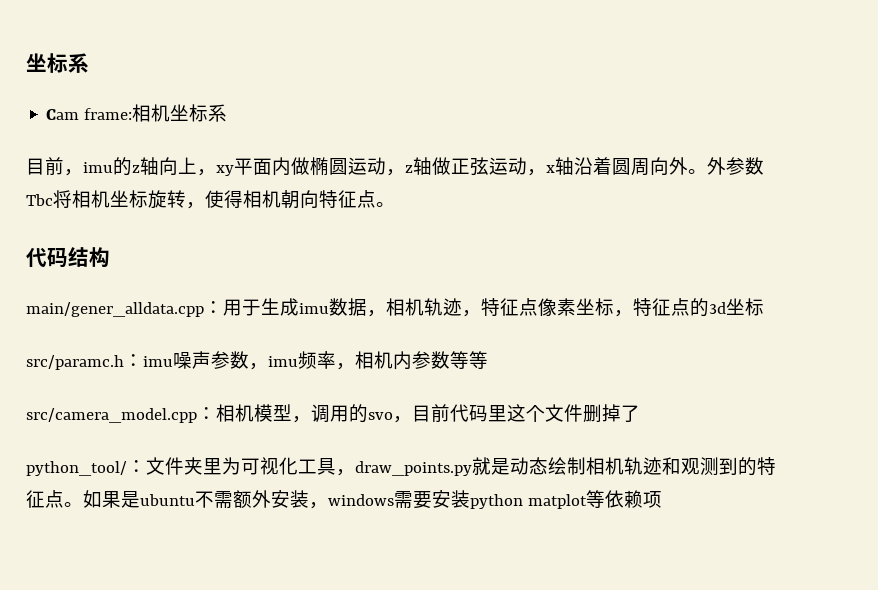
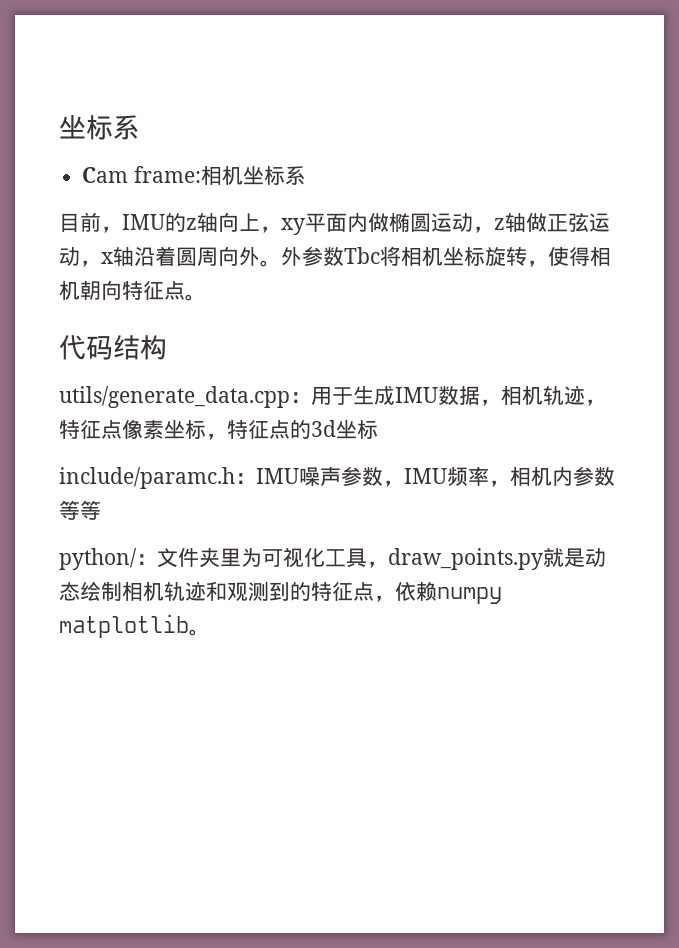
- 目前，imu的z轴向上，xy平面内做椭圆运动，z轴做正弦运动，x轴沿着圆周向外。
+ 目前，IMU的z轴向上，xy平面内做椭圆运动，z轴做正弦运动，x轴沿着圆周向外。
- main/gener_alldata.cpp：用于生成imu数据，相机轨迹，特征点像素坐标，特征点的3d坐标
+ utils/generate_data.cpp：用于生成IMU数据，相机轨迹，特征点像素坐标，特征点的3d坐标
- src/paramc.h：imu噪声参数，imu频率，相机内参数等等
+ include/paramc.h：IMU噪声参数，IMU频率，相机内参数等等
- src/camera_model.cpp：相机模型，调用的svo，目前代码里这个文件删掉了
- python_tool/：文件夹里为可视化工具，draw_points.py就是动态绘制相机轨迹和观测到的特征点。如果是ubuntu不需额外安装，windows需要安装python matplot等依赖项
+ python/：文件夹里为可视化工具，draw_points.py就是动态绘制相机轨迹和观测到的特征点，依赖numpy matplotlib。

